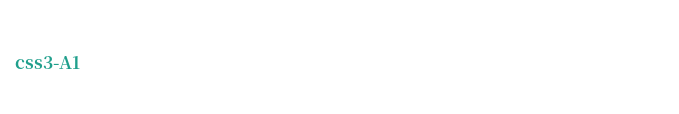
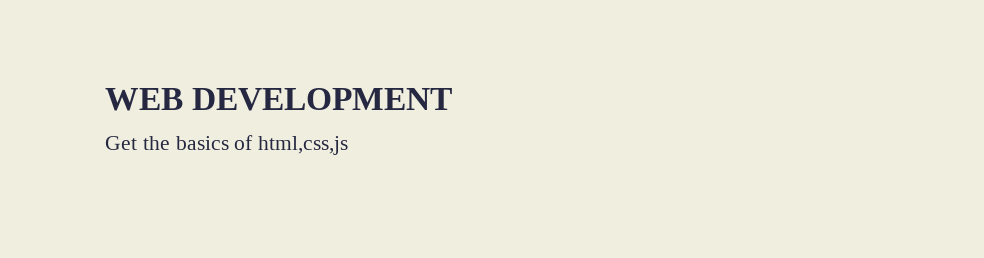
- css3-A1
+ WEB DEVELOPMENT
+ Get the basics of html,css,js

